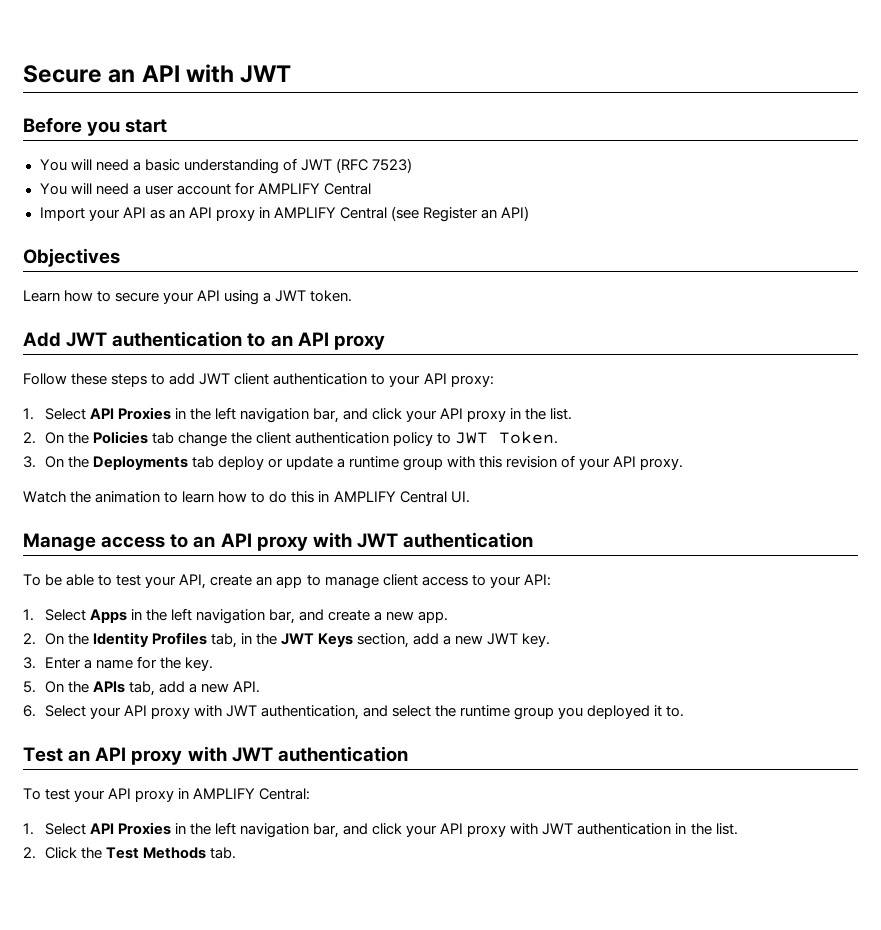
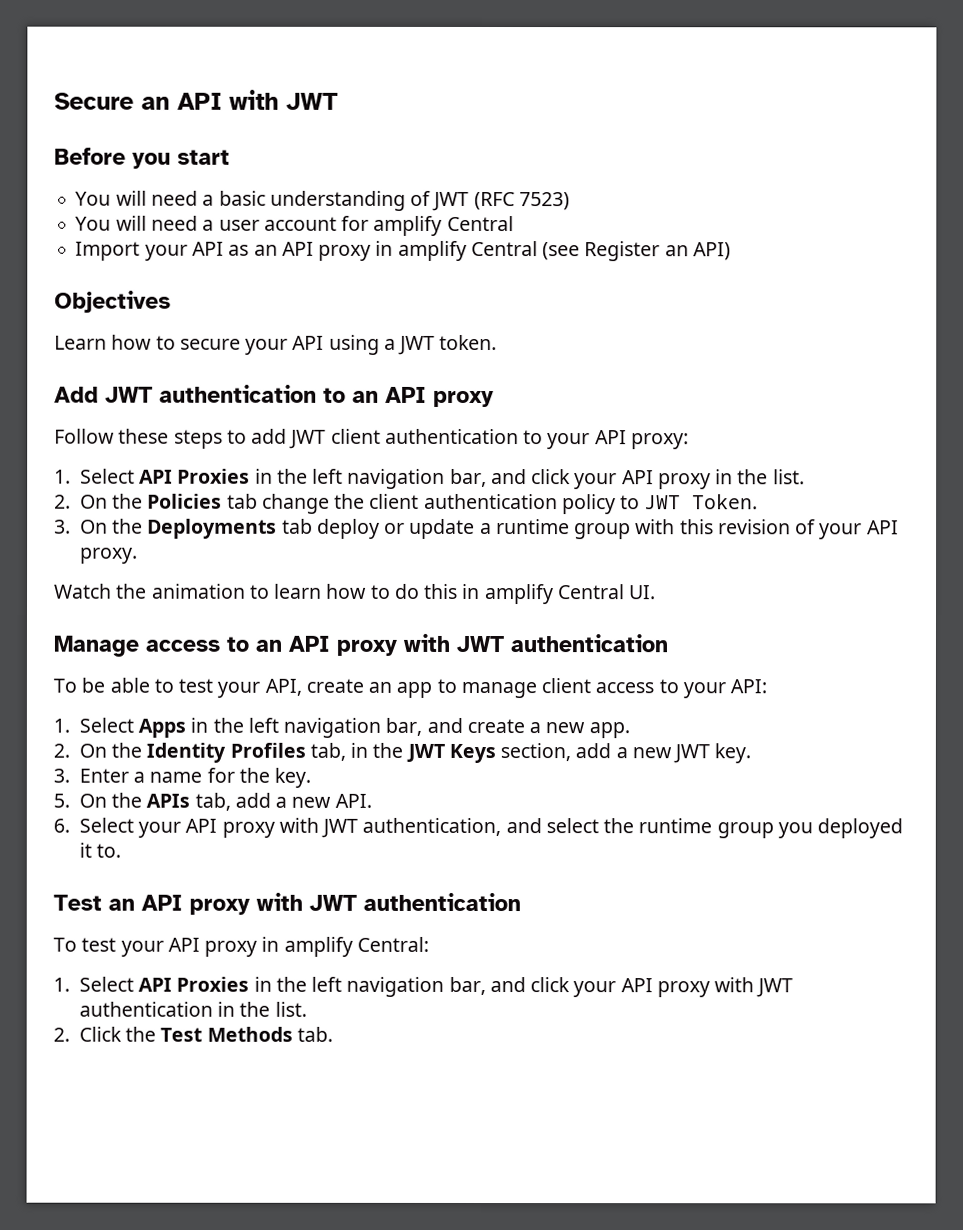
- You will need a user account for AMPLIFY Central
+ You will need a user account for amplify Central
- Import your API as an API proxy in AMPLIFY Central (see Register an API)
+ Import your API as an API proxy in amplify Central (see Register an API)
- Watch the animation to learn how to do this in AMPLIFY Central UI.
+ Watch the animation to learn how to do this in amplify Central UI.
- To test your API proxy in AMPLIFY Central:
+ To test your API proxy in amplify Central:

